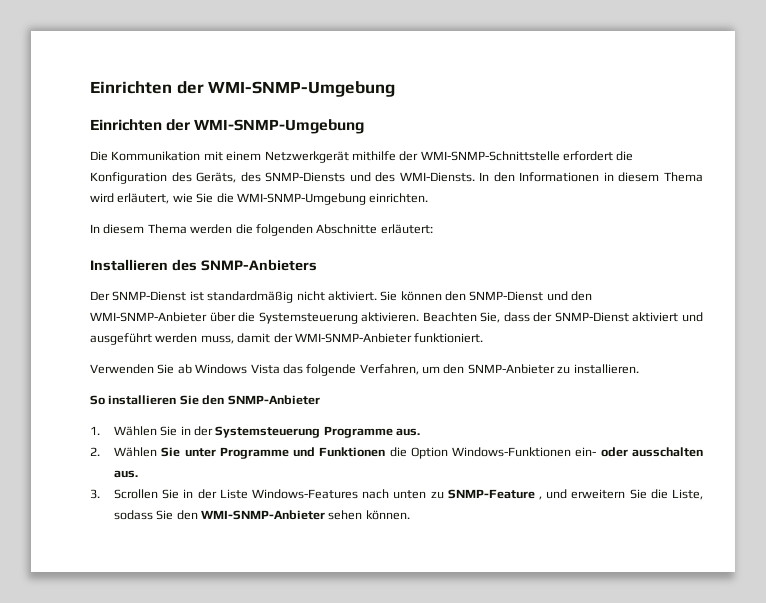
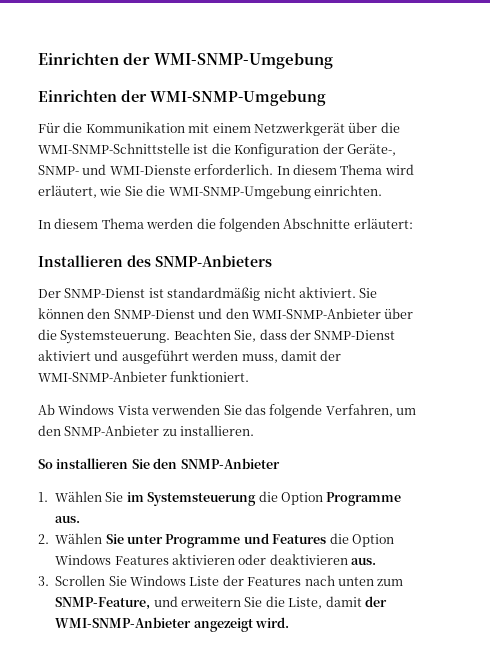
- Die Kommunikation mit einem Netzwerkgerät mithilfe der WMI-SNMP-Schnittstelle erfordert die Konfiguration des Geräts, des SNMP-Diensts und des WMI-Diensts. In den Informationen in diesem Thema wird erläutert, wie Sie die WMI-SNMP-Umgebung einrichten.
+ Für die Kommunikation mit einem Netzwerkgerät über die WMI-SNMP-Schnittstelle ist die Konfiguration der Geräte-, SNMP- und WMI-Dienste erforderlich. In diesem Thema wird erläutert, wie Sie die WMI-SNMP-Umgebung einrichten.
- Sie können den SNMP-Dienst und den WMI-SNMP-Anbieter über die Systemsteuerung aktivieren.
+ Sie können den SNMP-Dienst und den WMI-SNMP-Anbieter über die Systemsteuerung.
- Verwenden Sie ab Windows Vista das folgende Verfahren, um den SNMP-Anbieter zu installieren.
+ Ab Windows Vista verwenden Sie das folgende Verfahren, um den SNMP-Anbieter zu installieren.
- 1. Wählen Sie in der Systemsteuerung Programme aus.
+ 1. Wählen Sie im Systemsteuerung die Option Programme aus.
- 2. Wählen Sie unter Programme und Funktionen die Option Windows-Funktionen ein- oder ausschalten aus.
+ 2. Wählen Sie unter Programme und Features die Option Windows Features aktivieren oder deaktivieren aus.
- 3. Scrollen Sie in der Liste Windows-Features nach unten zu SNMP-Feature , und erweitern Sie die Liste, sodass Sie den WMI-SNMP-Anbieter sehen können.
+ 3. Scrollen Sie Windows Liste der Features nach unten zum SNMP-Feature, und erweitern Sie die Liste, damit der WMI-SNMP-Anbieter angezeigt wird.

